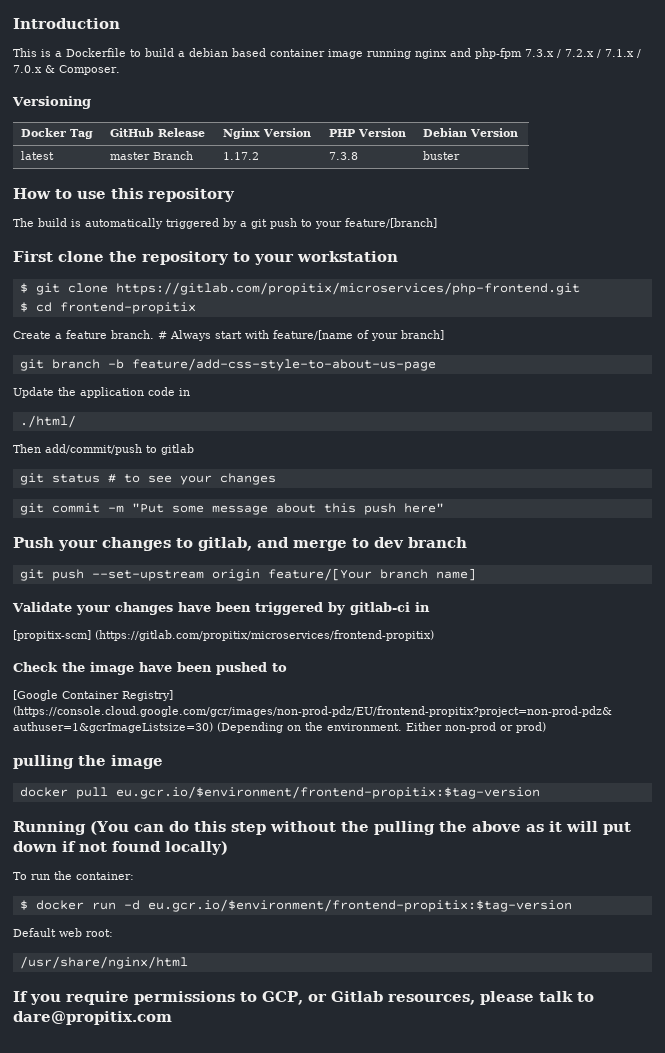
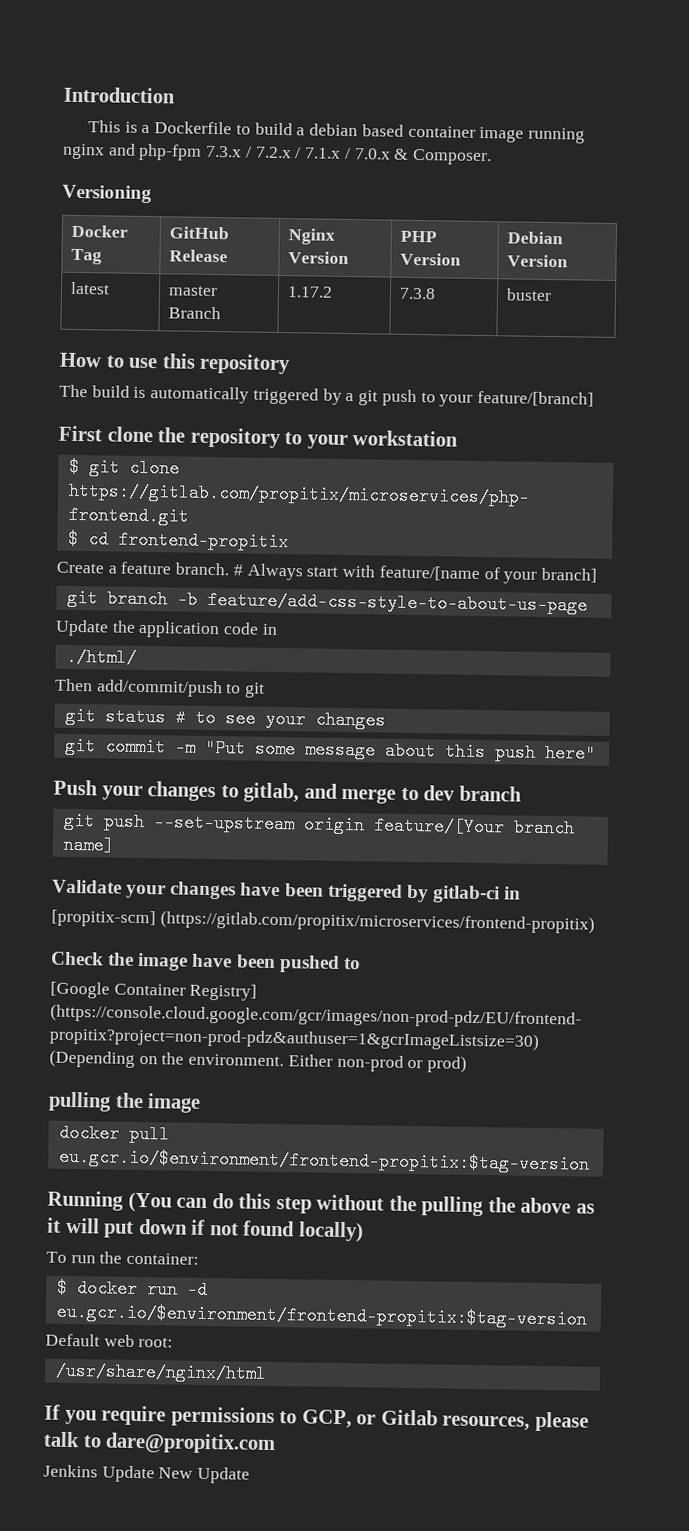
- Then add/commit/push to gitlab
+ Then add/commit/push to git
+ Jenkins Update New Update

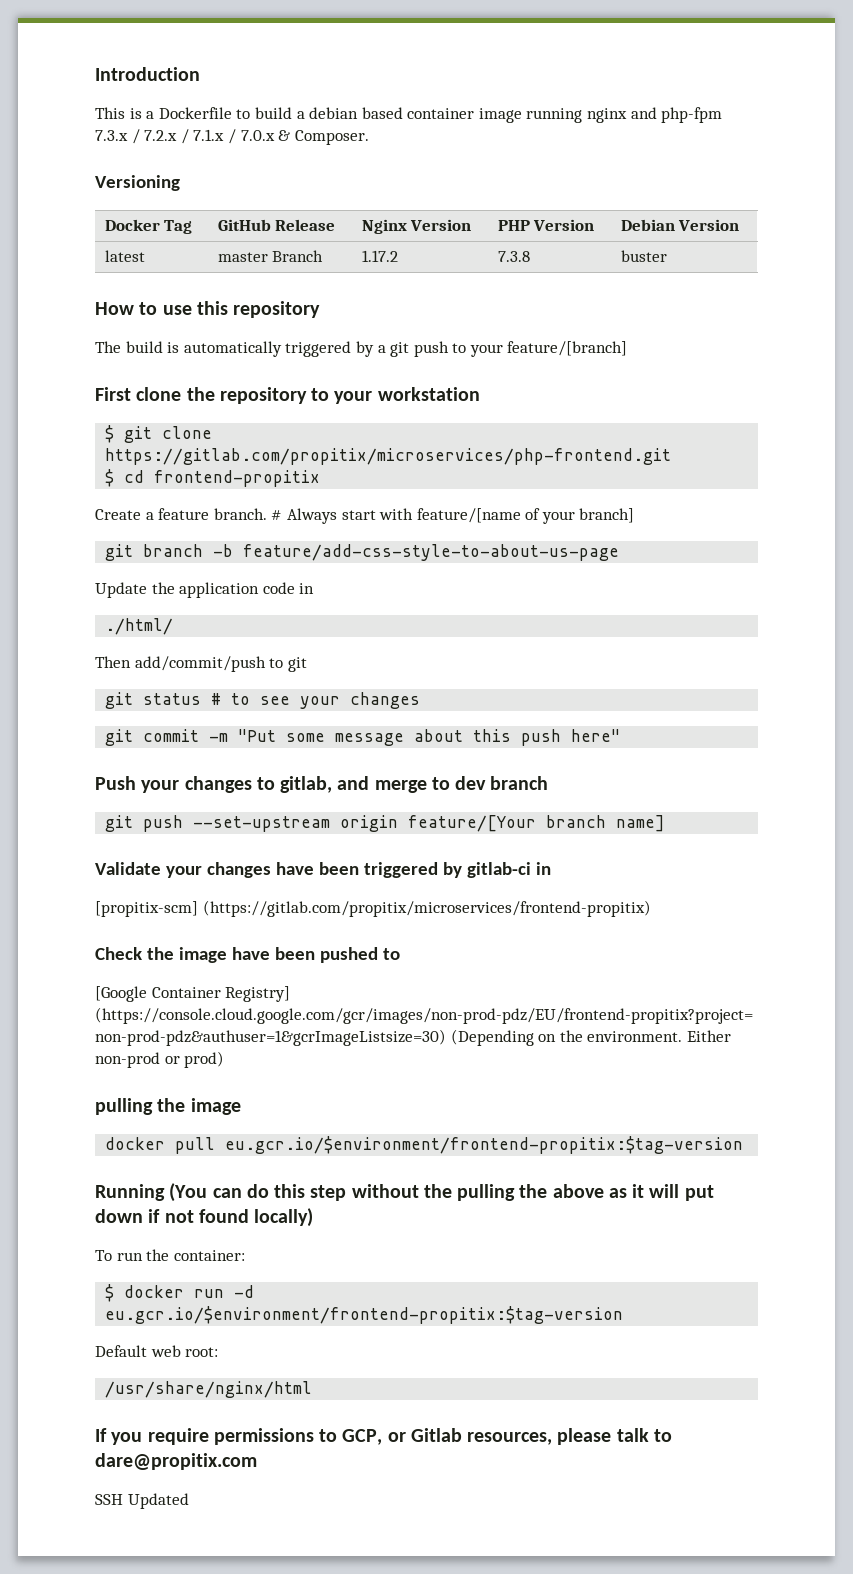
- Jenkins Update New Update
+ SSH Updated

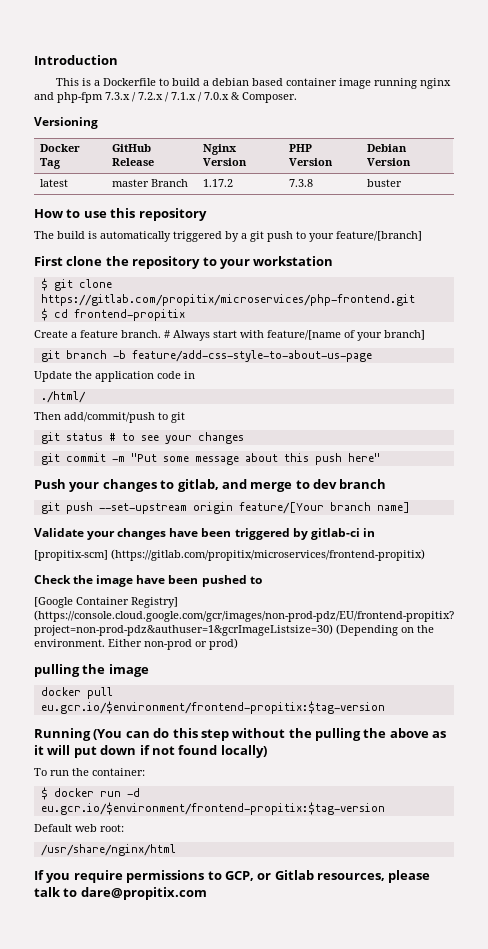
- SSH Updated

